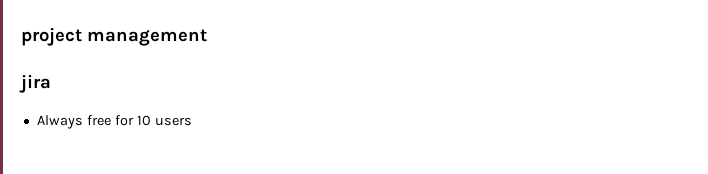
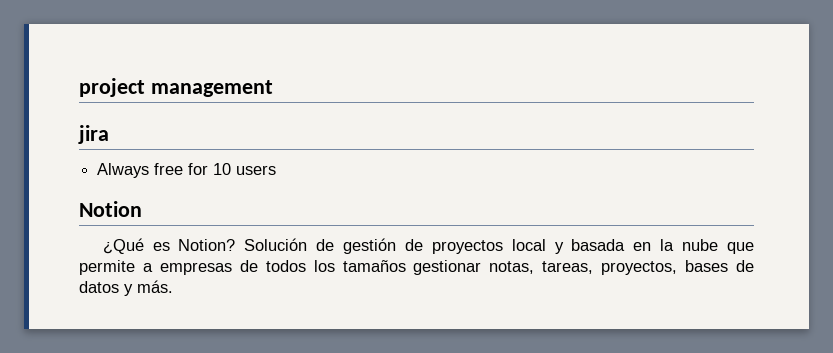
+ Notion
+ ¿Qué es Notion? Solución de gestión de proyectos local y basada en la nube que permite a empresas de todos los tamaños gestionar notas, tareas, proyectos, bases de datos y más.

